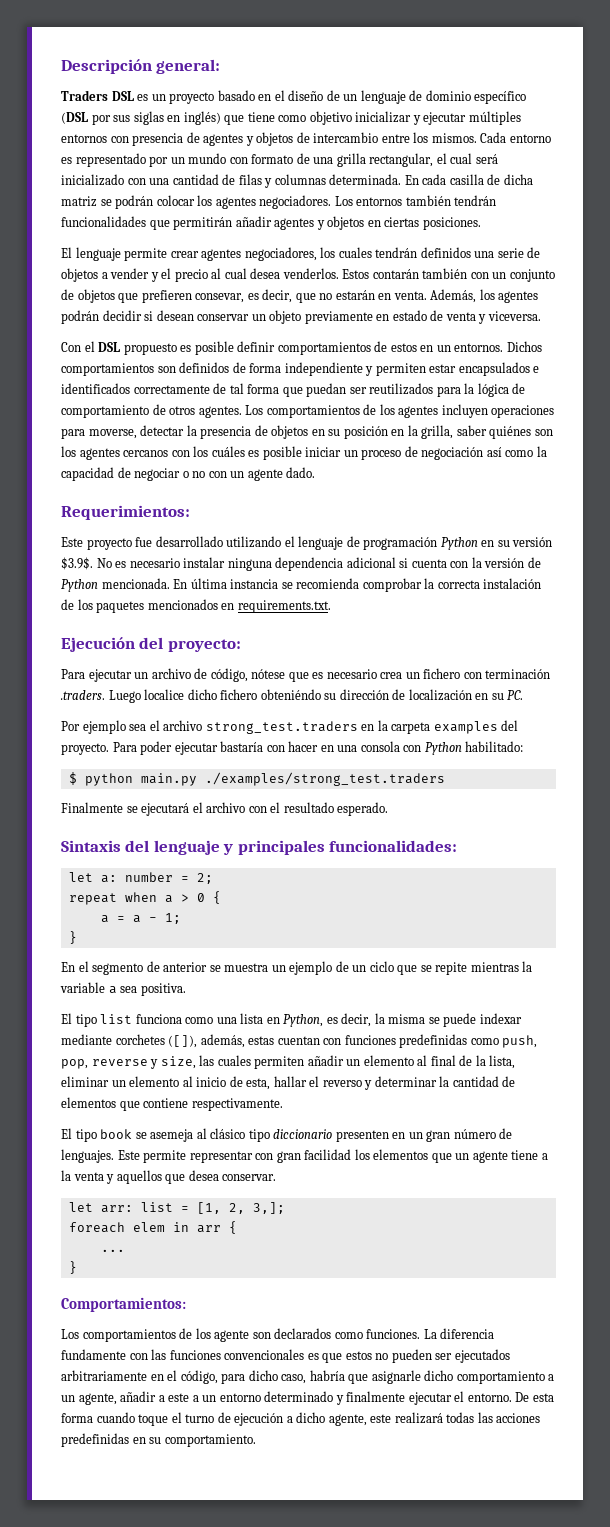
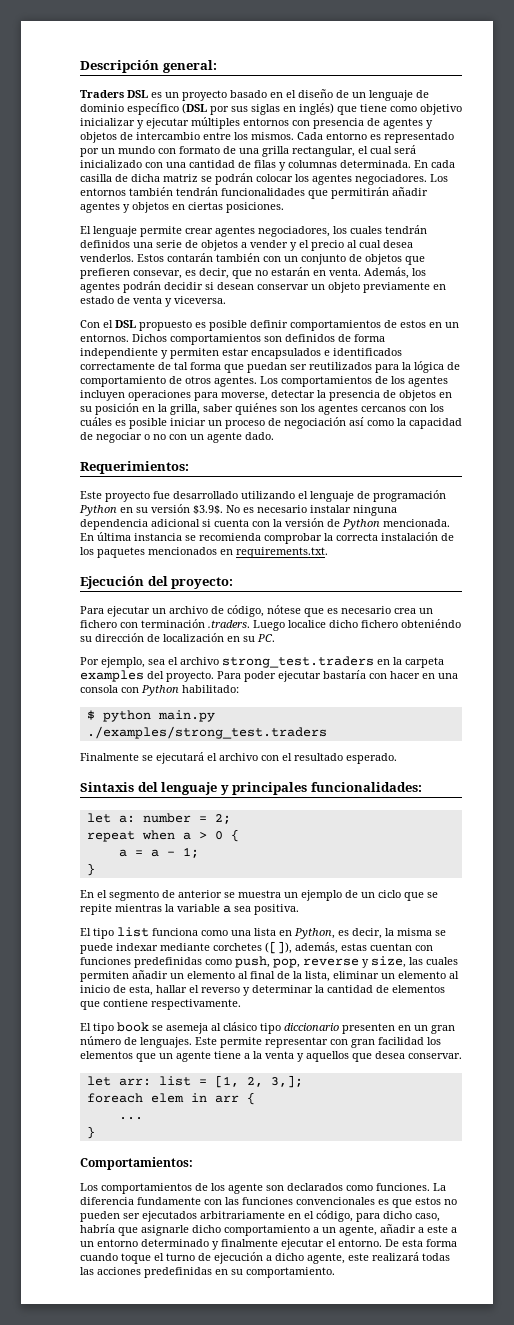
- Por ejemplo sea el archivo strong_test.traders en la carpeta examples del proyecto.
+ Por ejemplo, sea el archivo strong_test.traders en la carpeta examples del proyecto.

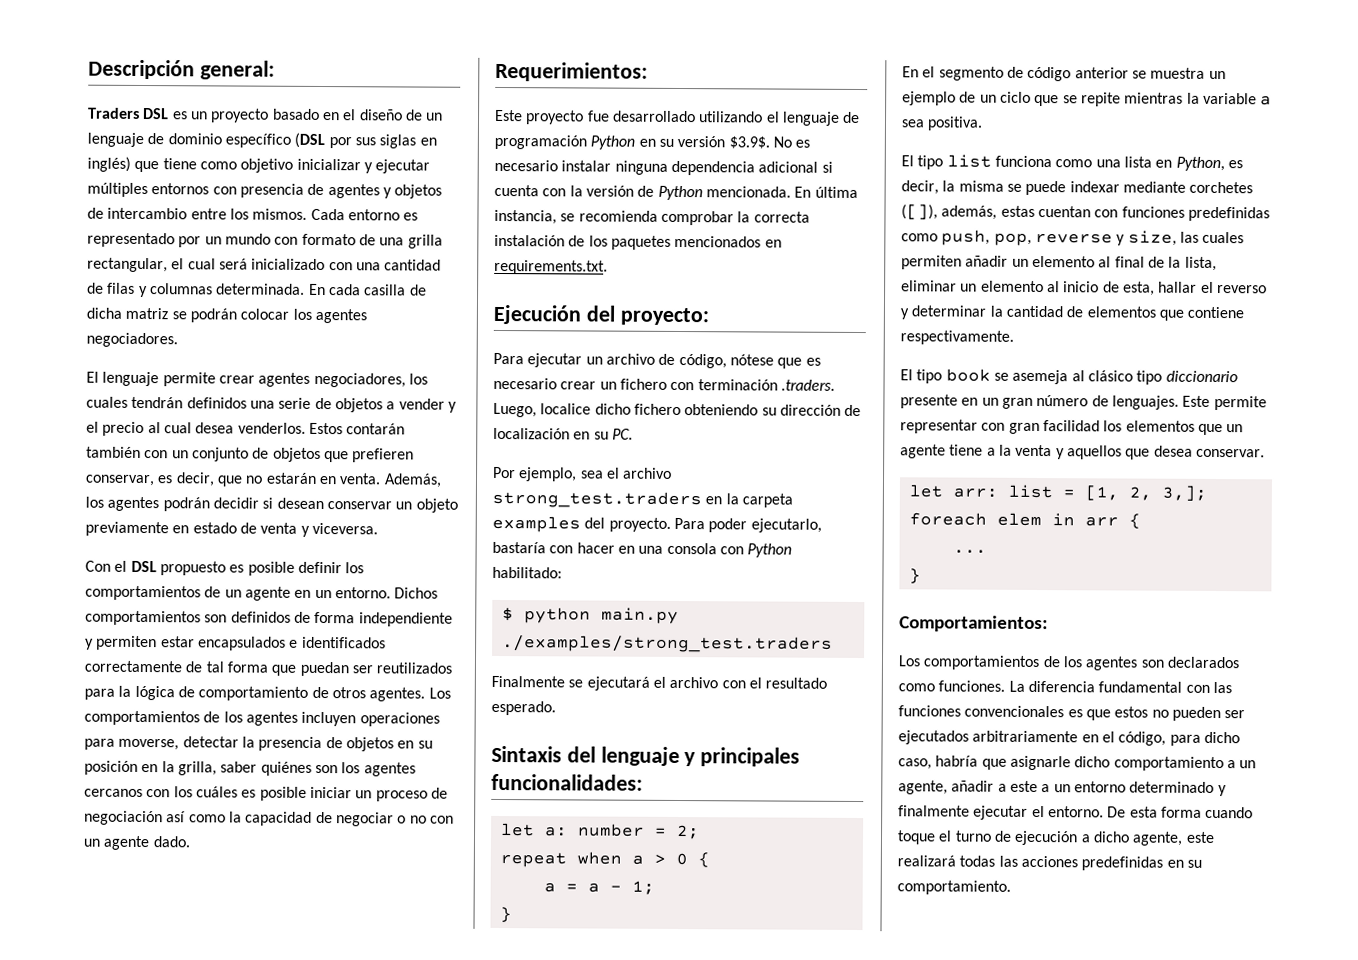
- Los entornos también tendrán funcionalidades que permitirán añadir agentes y objetos en ciertas posiciones.
- Estos contarán también con un conjunto de objetos que prefieren consevar, es decir, que no estarán en venta.
+ Estos contarán también con un conjunto de objetos que prefieren conservar, es decir, que no estarán en venta.
- Con el DSL propuesto es posible definir comportamientos de estos en un entornos.
+ Con el DSL propuesto es posible definir los comportamientos de un agente en un entorno.
- En última instancia se recomienda comprobar la correcta instalación de los paquetes mencionados en requirements.txt.
+ En última instancia, se recomienda comprobar la correcta instalación de los paquetes mencionados en requirements.txt.
- Para ejecutar un archivo de código, nótese que es necesario crea un fichero con terminación .traders. Luego localice dicho fichero obteniéndo su dirección de localización en su PC.
+ Para ejecutar un archivo de código, nótese que es necesario crear un fichero con terminación .traders. Luego, localice dicho fichero obteniendo su dirección de localización en su PC.
- Para poder ejecutar bastaría con hacer en una consola con Python habilitado:
+ Para poder ejecutarlo, bastaría con hacer en una consola con Python habilitado:
- En el segmento de anterior se muestra un ejemplo de un ciclo que se repite mientras la variable a sea positiva.
+ En el segmento de código anterior se muestra un ejemplo de un ciclo que se repite mientras la variable a sea positiva.
- El tipo book se asemeja al clásico tipo diccionario presenten en un gran número de lenguajes.
+ El tipo book se asemeja al clásico tipo diccionario presente en un gran número de lenguajes.
- Los comportamientos de los agente son declarados como funciones.
+ Los comportamientos de los agentes son declarados como funciones.
- La diferencia fundamente con las funciones convencionales es que estos no pueden ser ejecutados arbitrariamente en el código, para dicho caso, habría que asignarle dicho comportamiento a un agente, añadir a este a un entorno determinado y finalmente ejecutar el entorno.
+ La diferencia fundamental con las funciones convencionales es que estos no pueden ser ejecutados arbitrariamente en el código, para dicho caso, habría que asignarle dicho comportamiento a un agente, añadir a este a un entorno determinado y finalmente ejecutar el entorno.

